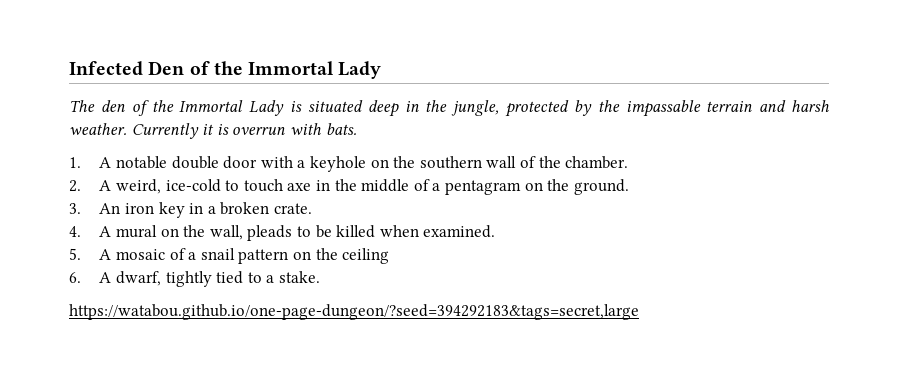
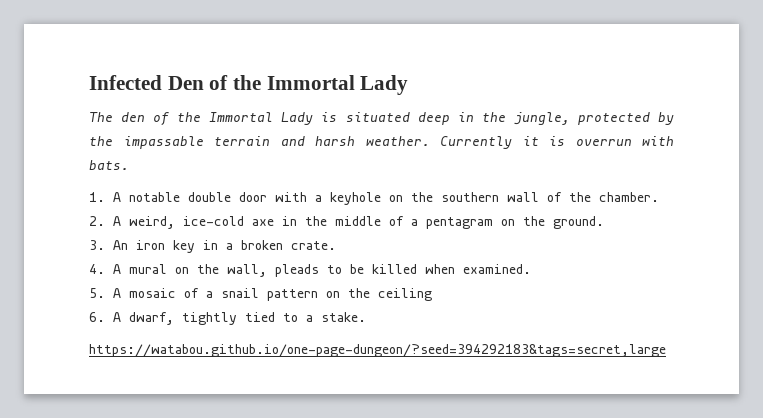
- 2. A weird, ice-cold to touch axe in the middle of a pentagram on the ground.
+ 2. A weird, ice-cold axe in the middle of a pentagram on the ground.

